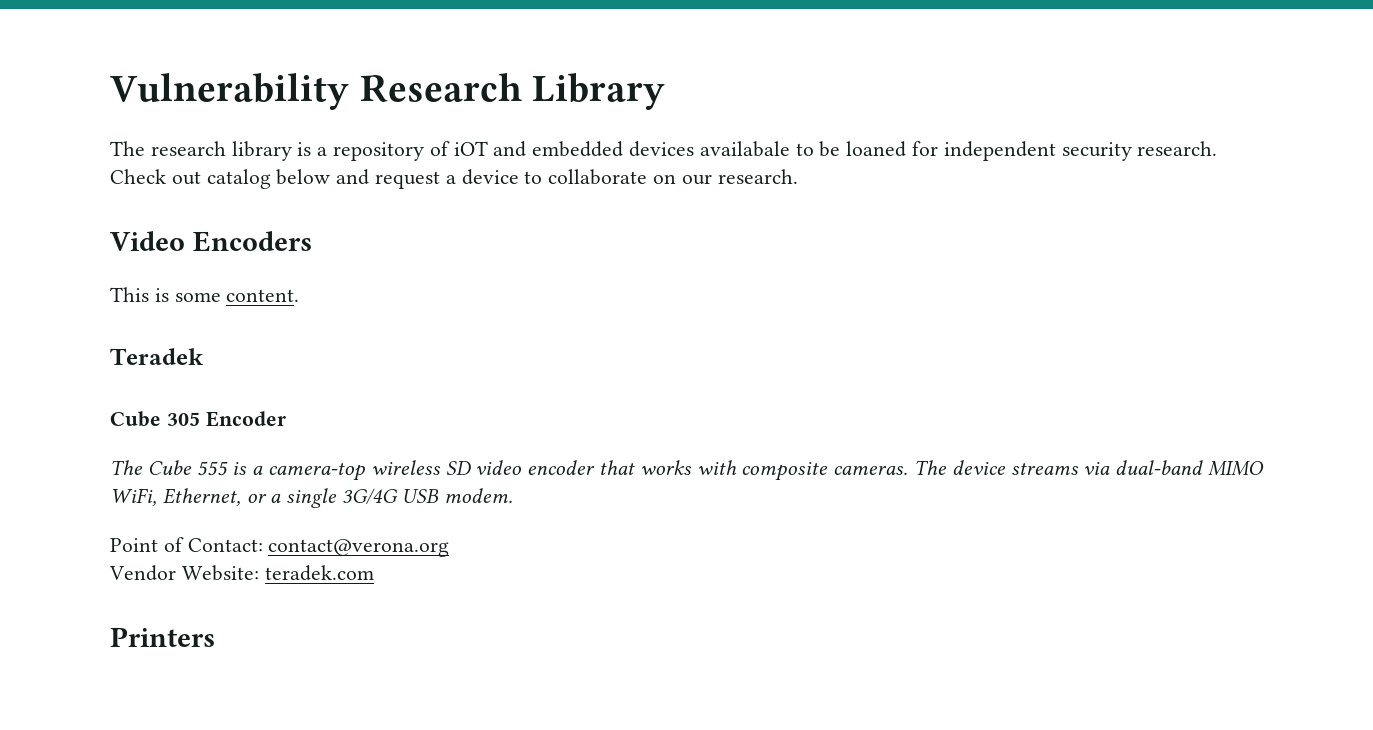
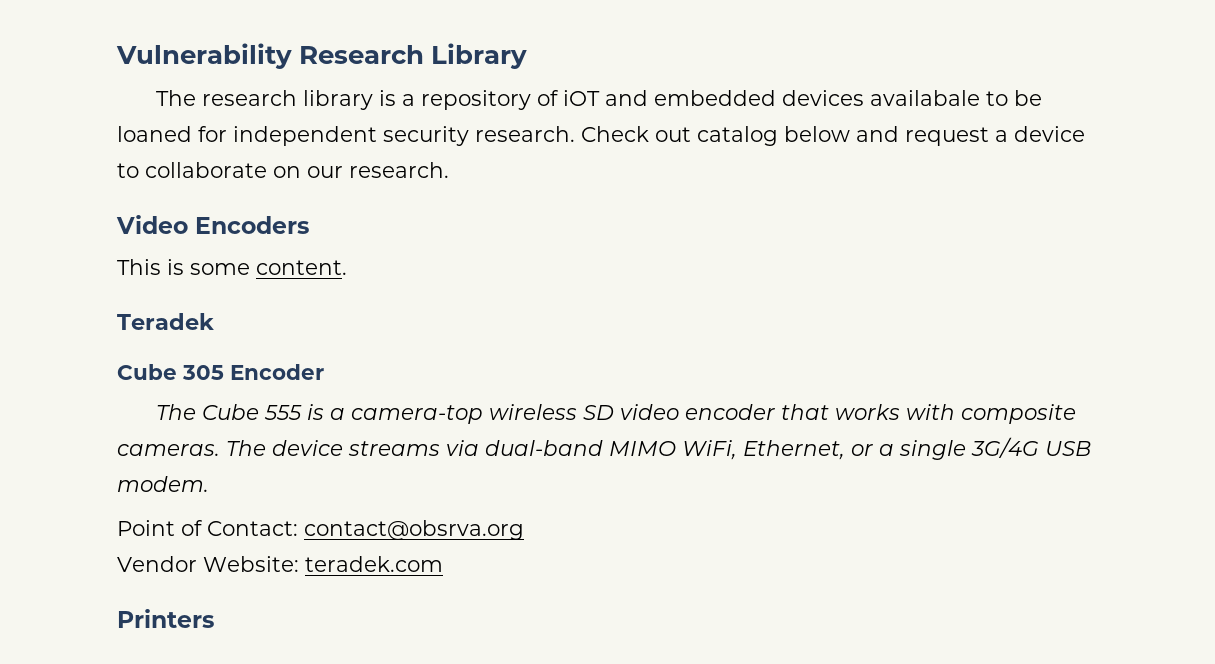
- Point of Contact: contact@verona.org
+ Point of Contact: contact@obsrva.org

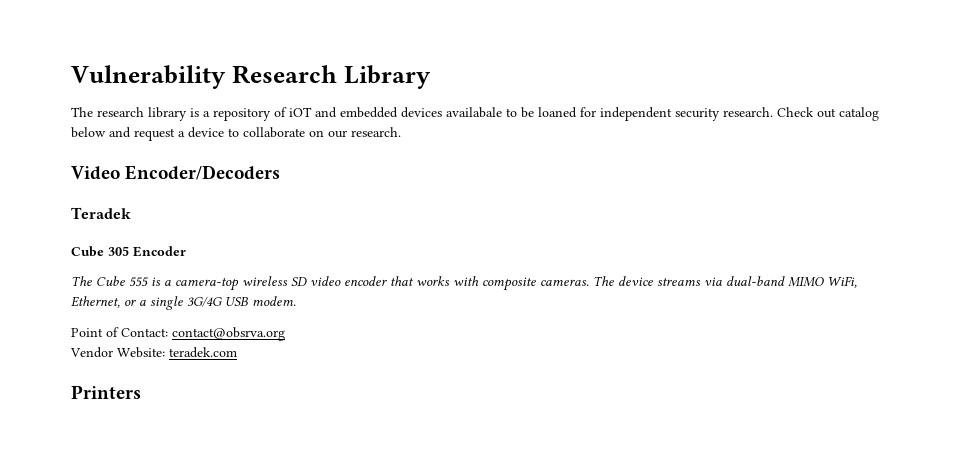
- Video Encoders
- This is some content.
+ Video Encoder/Decoders

